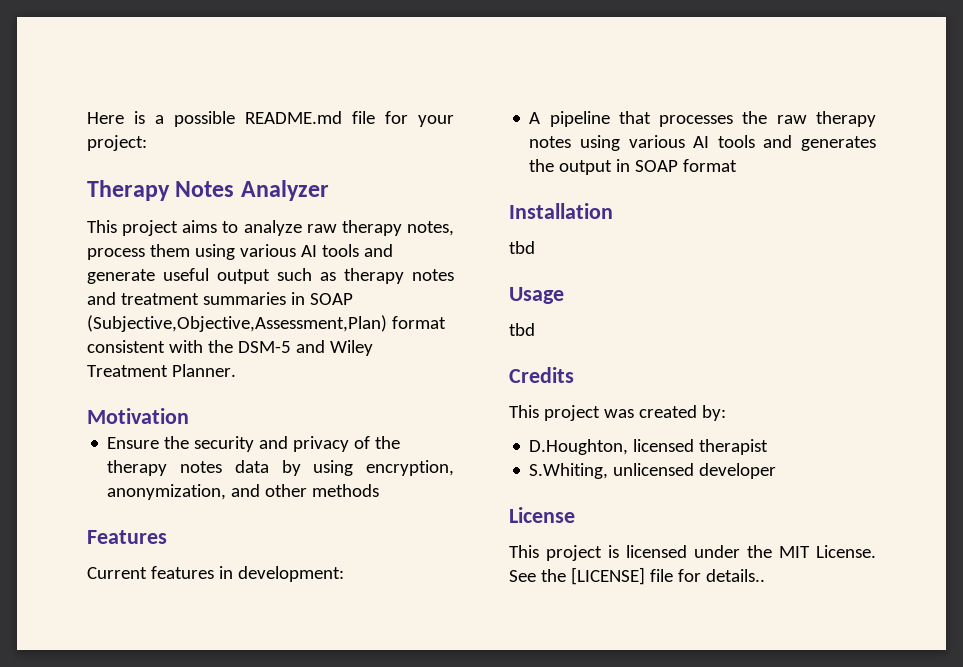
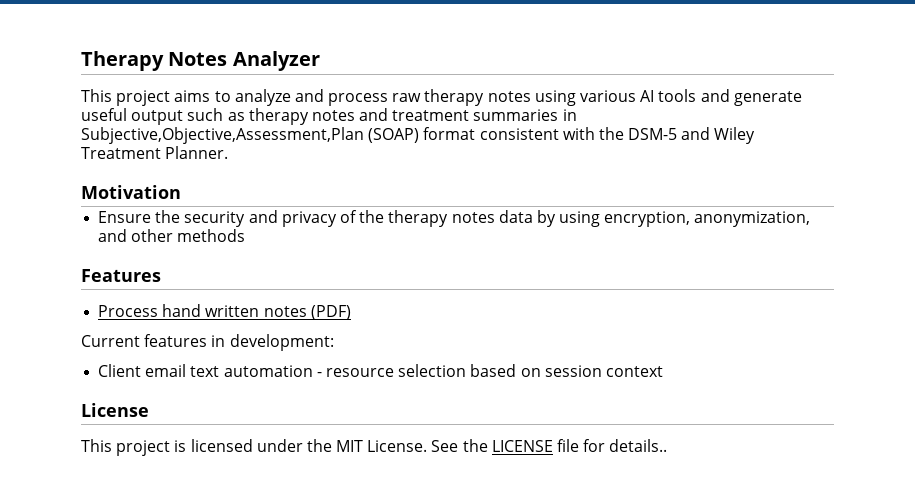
- Here is a possible README.md file for your project:
- This project aims to analyze raw therapy notes, process them using various AI tools and generate useful output such as therapy notes and treatment summaries in SOAP (Subjective,Objective,Assessment,Plan) format consistent with the DSM-5 and Wiley Treatment Planner.
+ This project aims to analyze and process raw therapy notes using various AI tools and generate useful output such as therapy notes and treatment summaries in Subjective,Objective,Assessment,Plan (SOAP) format consistent with the DSM-5 and Wiley Treatment Planner.
+ Process hand written notes (PDF)
- A pipeline that processes the raw therapy notes using various AI tools and generates the output in SOAP format
- Installation
- tbd
- Usage
- tbd
- Credits
- This project was created by:
- D.Houghton, licensed therapist
- S.Whiting, unlicensed developer
+ Client email text automation - resource selection based on session context
- See the [LICENSE] file for details..
+ See the LICENSE file for details..

